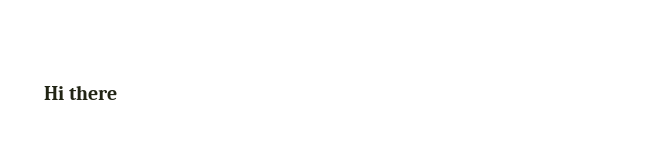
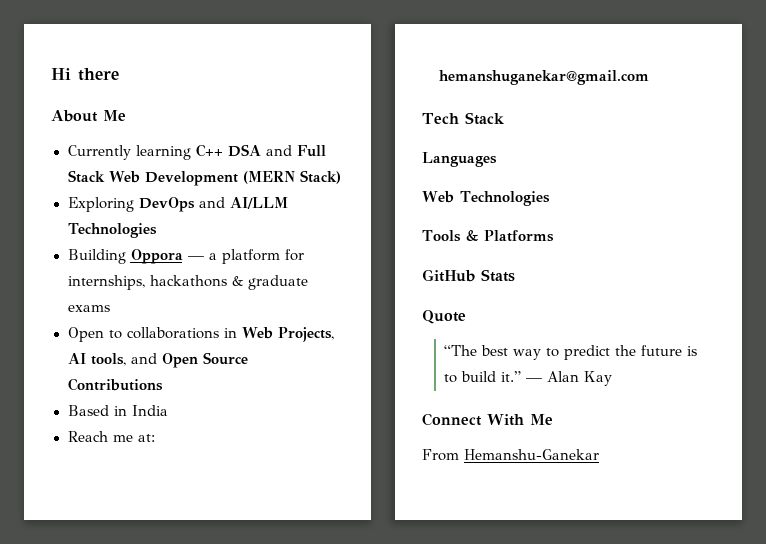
+ About Me
+ Currently learning C++ DSA and Full Stack Web Development (MERN Stack)
+ Exploring DevOps and AI/LLM Technologies
+ Building Oppora — a platform for internships, hackathons & graduate exams
+ Open to collaborations in Web Projects, AI tools, and Open Source Contributions
+ Based in India
+ Reach me at: hemanshuganekar@gmail.com
+ Tech Stack
+ Languages
+ Web Technologies
+ Tools & Platforms
+ GitHub Stats
+ Quote
+ “The best way to predict the future is to build it.” — Alan Kay
+ Connect With Me
+ From Hemanshu-Ganekar

